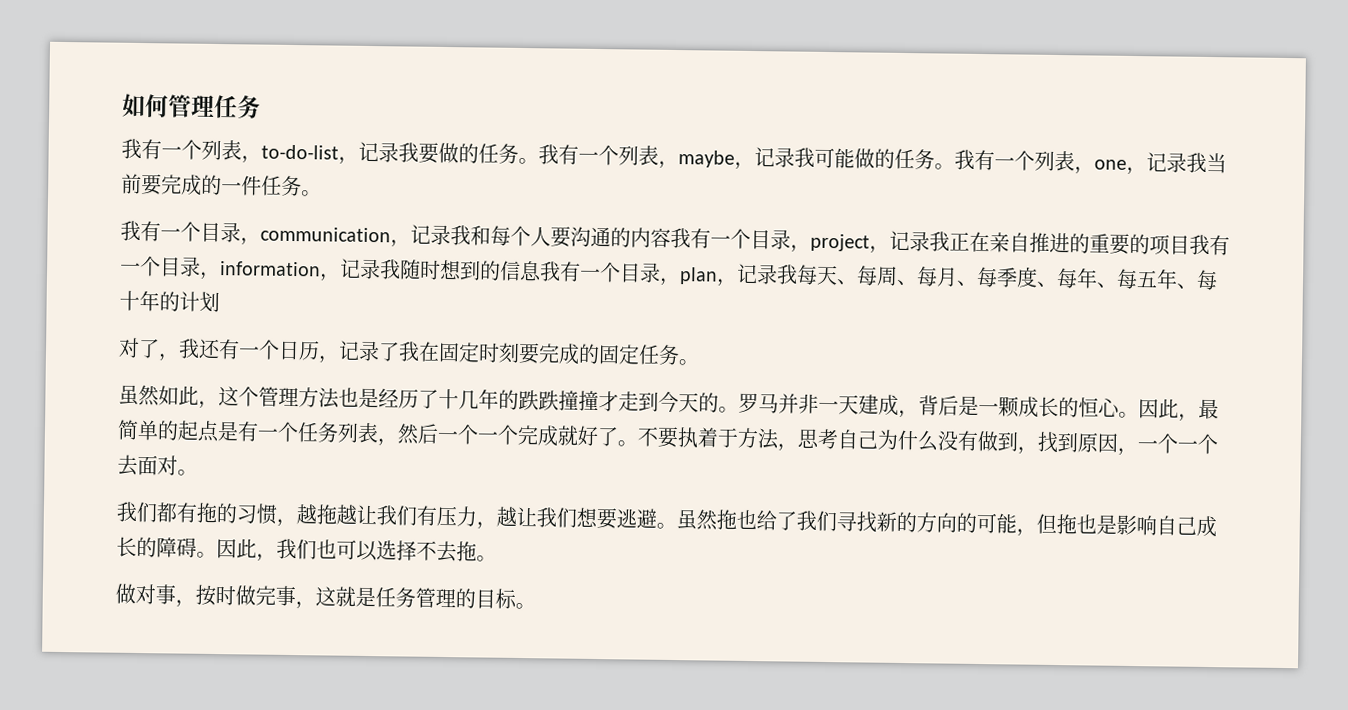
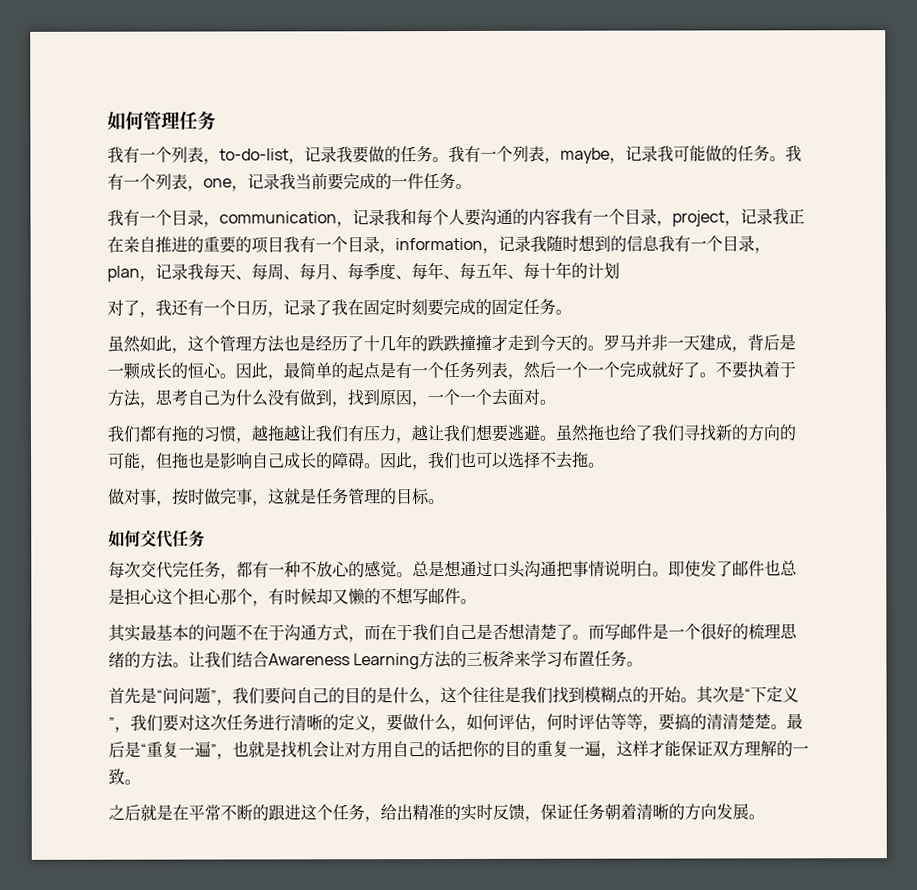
+ 如何交代任务
+ 每次交代完任务，都有一种不放心的感觉。总是想通过口头沟通把事情说明白。即使发了邮件也总是担心这个担心那个，有时候却又懒的不想写邮件。
+ 其实最基本的问题不在于沟通方式，而在于我们自己是否想清楚了。而写邮件是一个很好的梳理思绪的方法。让我们结合Awareness Learning方法的三板斧来学习布置任务。
+ 首先是“问问题”，我们要问自己的目的是什么，这个往往是我们找到模糊点的开始。其次是“下定义”，我们要对这次任务进行清晰的定义，要做什么，如何评估，何时评估等等，要搞的清清楚楚。最后是“重复一遍”，也就是找机会让对方用自己的话把你的目的重复一遍，这样才能保证双方理解的一致。
+ 之后就是在平常不断的跟进这个任务，给出精准的实时反馈，保证任务朝着清晰的方向发展。

